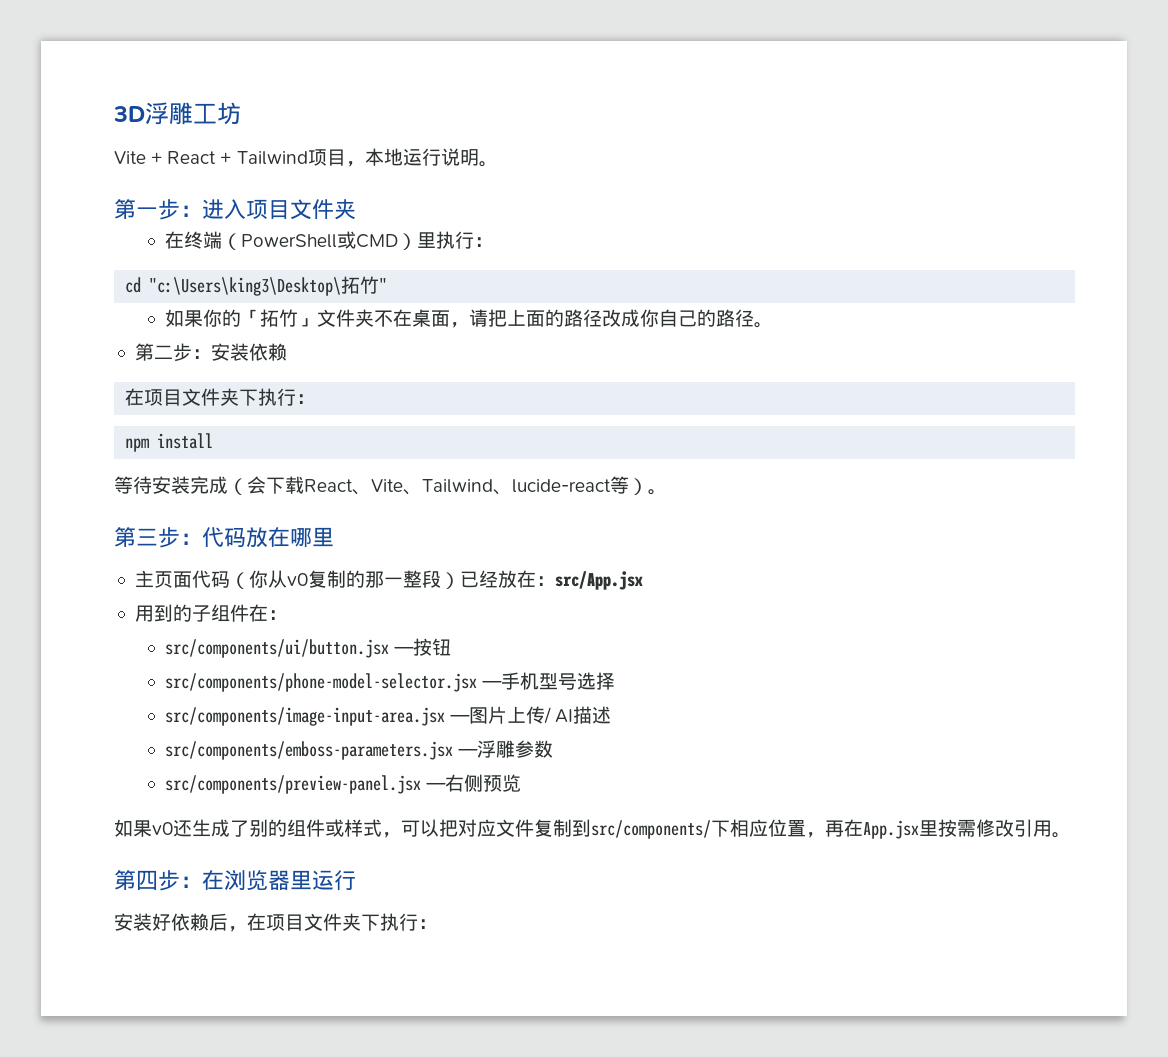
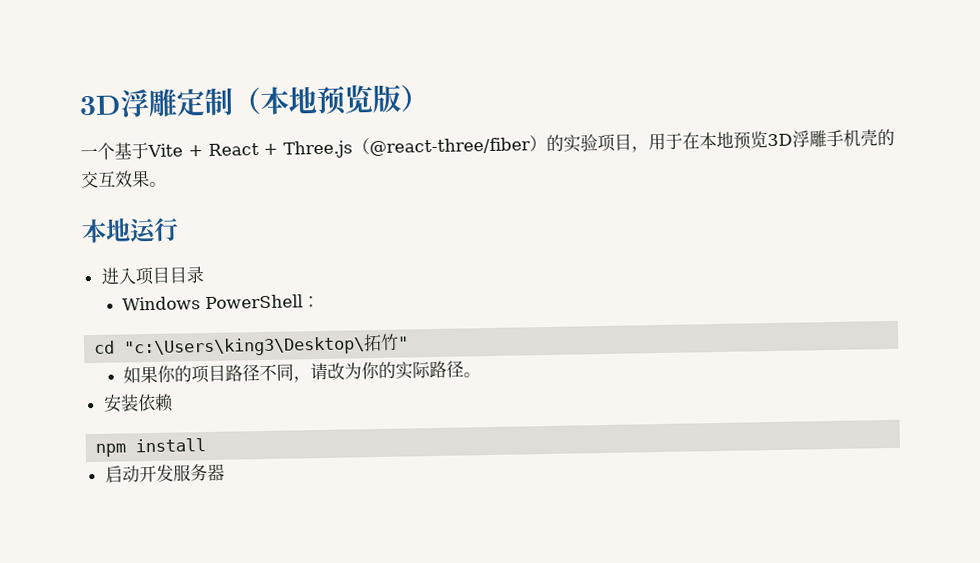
- 3D浮雕工坊
- Vite + React + Tailwind项目，本地运行说明。
- 第一步：进入项目文件夹
- 在终端（PowerShell或CMD）里执行：
+ 3D浮雕定制（本地预览版）
+ 一个基于Vite + React + Three.js（@react-three/fiber）的实验项目，用于在本地预览3D浮雕手机壳的交互效果。
+ 本地运行
+ 进入项目目录
+ Windows PowerShell：
- 如果你的「拓竹」文件夹不在桌面，请把上面的路径改成你自己的路径。
+ 如果你的项目路径不同，请改为你的实际路径。
- 第二步：安装依赖
- 在项目文件夹下执行：
+ 安装依赖
  npm install
- 等待安装完成（会下载React、Vite、Tailwind、lucide-react等）。
- 第三步：代码放在哪里
- 主页面代码（你从v0复制的那一整段）已经放在：src/App.jsx
- 用到的子组件在：
- src/components/ui/button.jsx —按钮
- src/components/phone-model-selector.jsx —手机型号选择
- src/components/image-input-area.jsx —图片上传/ AI描述
- src/components/emboss-parameters.jsx —浮雕参数
- src/components/preview-panel.jsx —右侧预览
- 如果v0还生成了别的组件或样式，可以把对应文件复制到src/components/下相应位置，再在App.jsx里按需修改引用。
- 第四步：在浏览器里运行
- 安装好依赖后，在项目文件夹下执行：
+ 启动开发服务器

